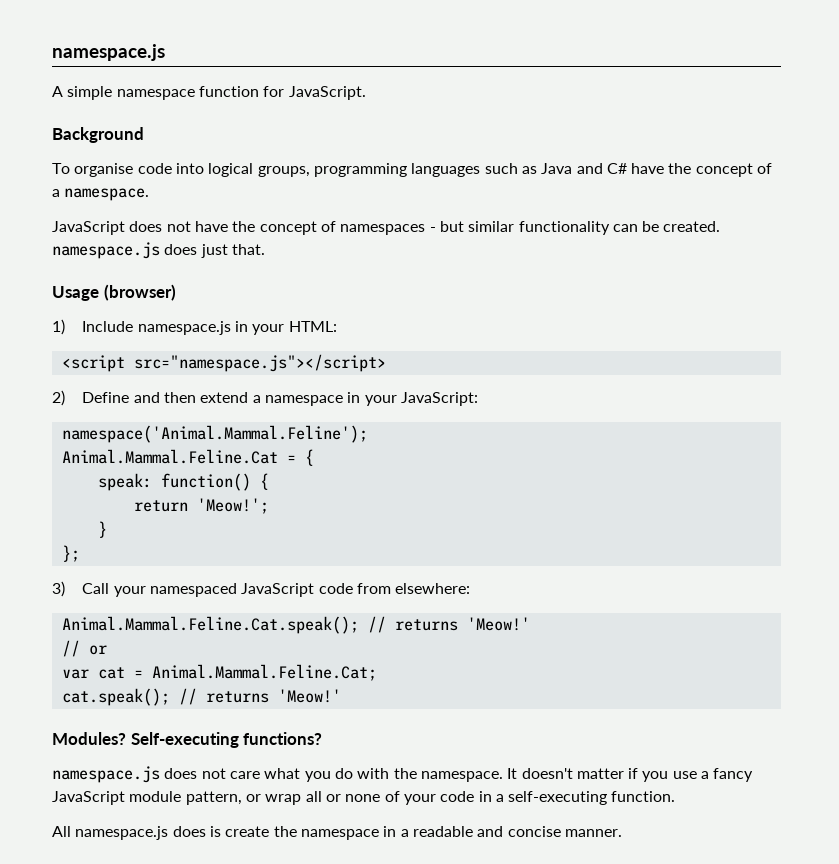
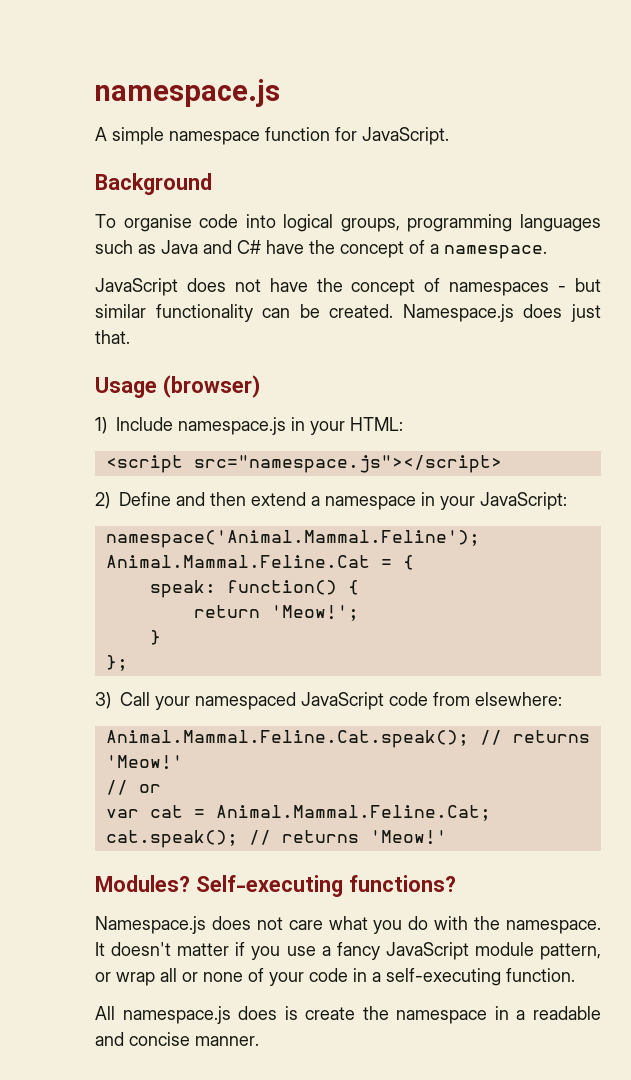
- JavaScript does not have the concept of namespaces - but similar functionality can be created. namespace.js does just that.
+ JavaScript does not have the concept of namespaces - but similar functionality can be created. Namespace.js does just that.
- namespace.js does not care what you do with the namespace.
+ Namespace.js does not care what you do with the namespace.

